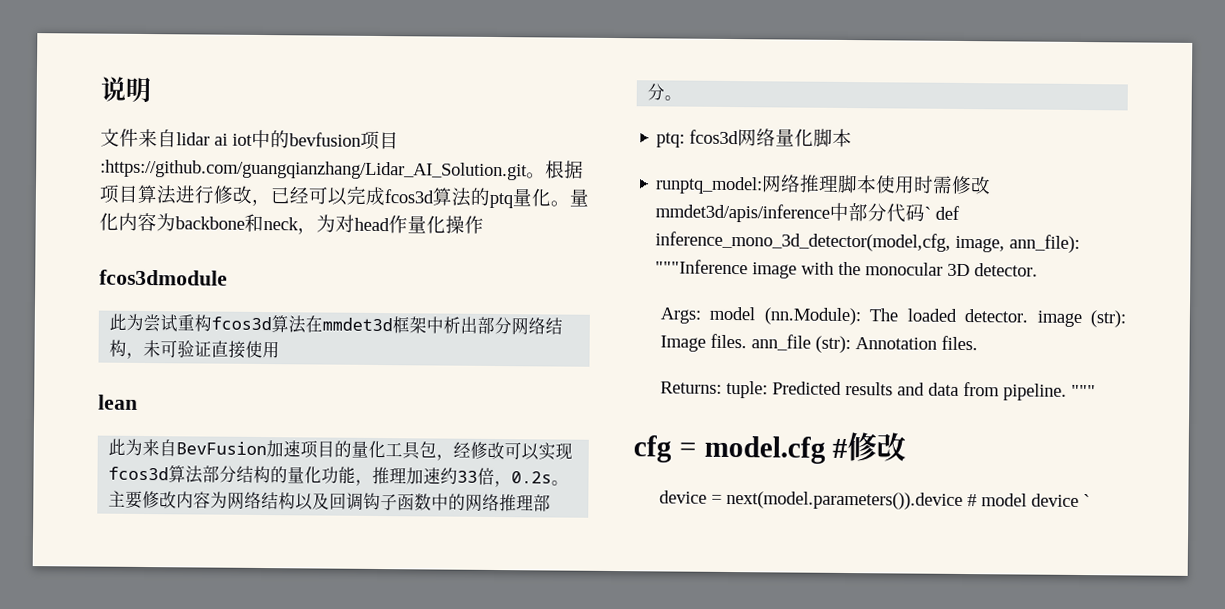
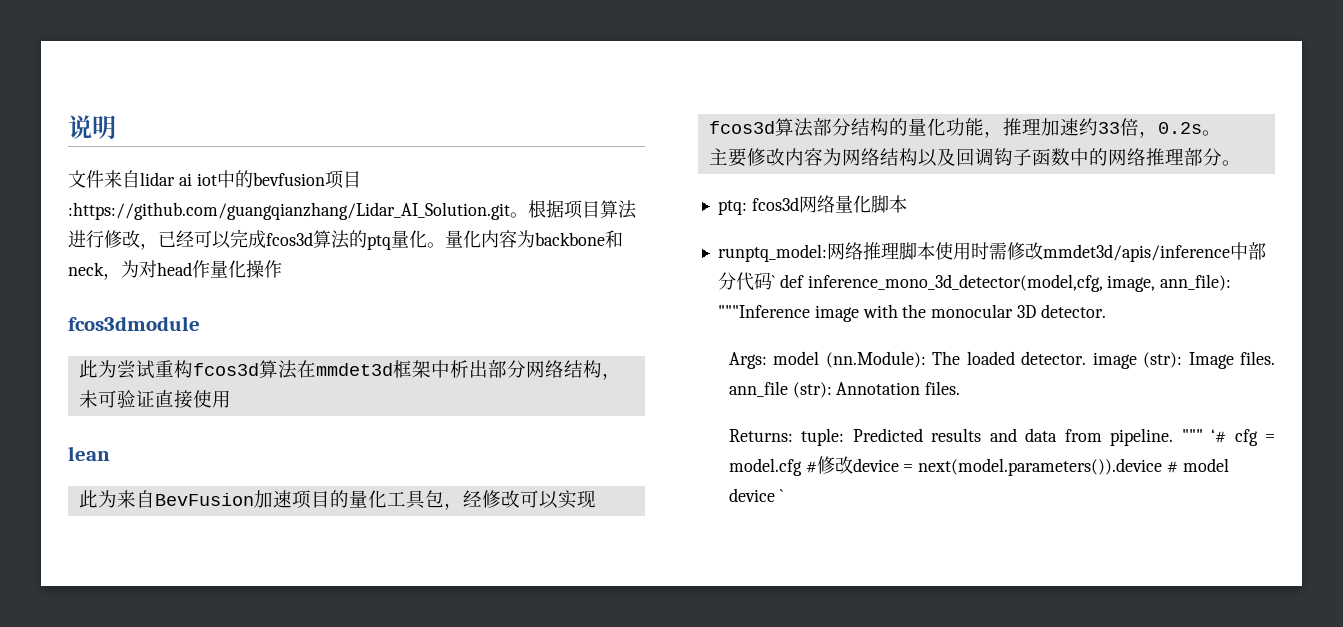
- """
- cfg = model.cfg #修改
- device = next(model.parameters()).device # model device `
+ """ ‘# cfg = model.cfg #修改device = next(model.parameters()).device # model device `

